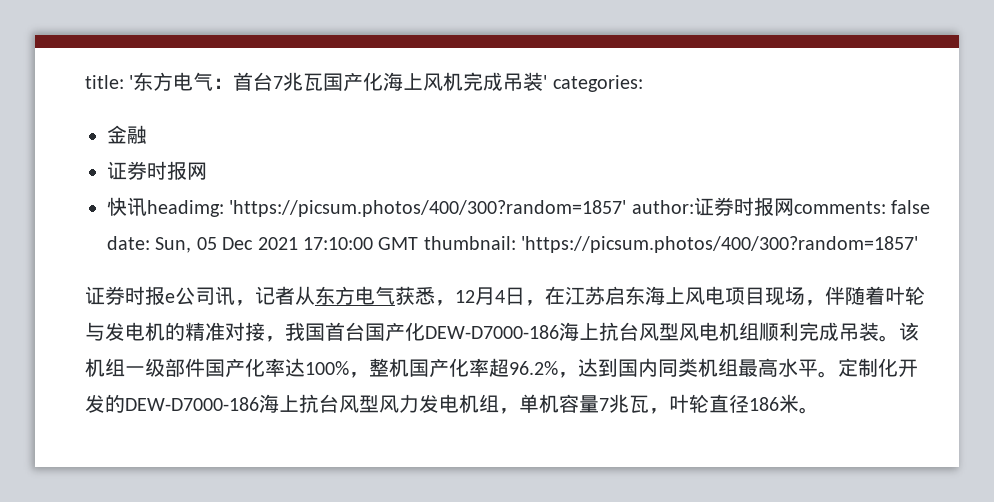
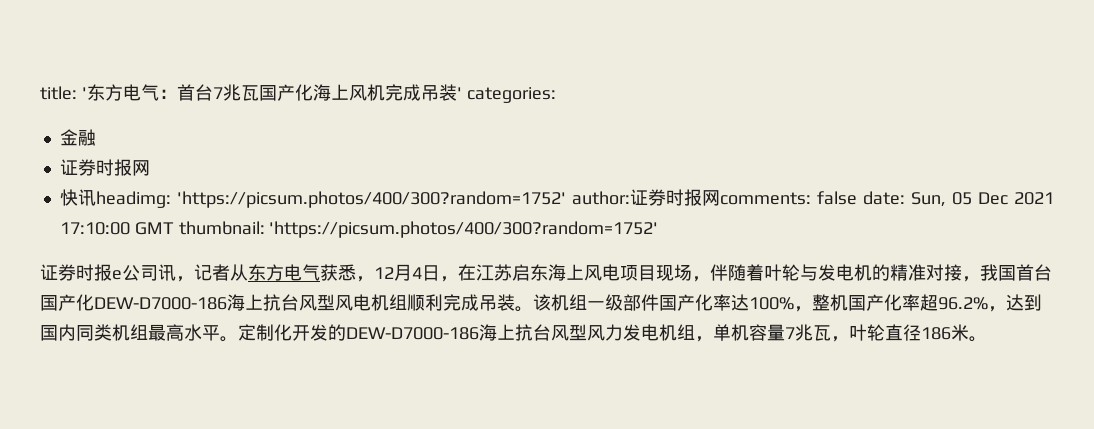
- 快讯headimg: 'https://picsum.photos/400/300?random=1857' author:证券时报网comments: false date: Sun, 05 Dec 2021 17:10:00 GMT thumbnail: 'https://picsum.photos/400/300?random=1857'
+ 快讯headimg: 'https://picsum.photos/400/300?random=1752' author:证券时报网comments: false date: Sun, 05 Dec 2021 17:10:00 GMT thumbnail: 'https://picsum.photos/400/300?random=1752'

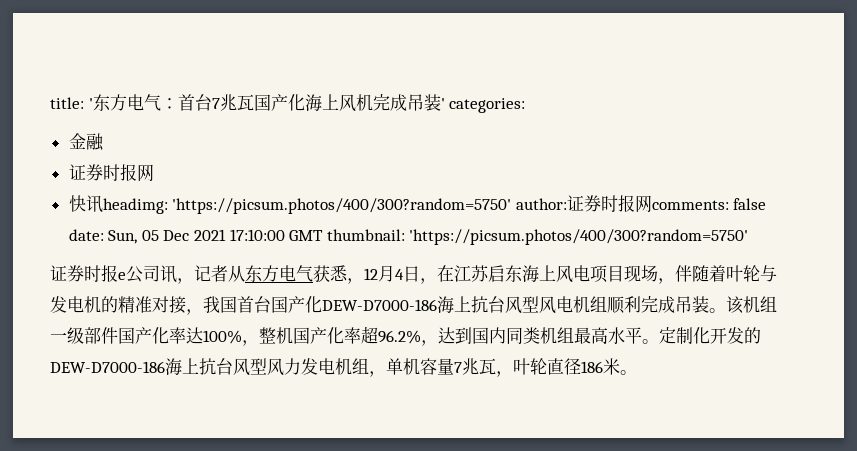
- 快讯headimg: 'https://picsum.photos/400/300?random=1752' author:证券时报网comments: false date: Sun, 05 Dec 2021 17:10:00 GMT thumbnail: 'https://picsum.photos/400/300?random=1752'
+ 快讯headimg: 'https://picsum.photos/400/300?random=5750' author:证券时报网comments: false date: Sun, 05 Dec 2021 17:10:00 GMT thumbnail: 'https://picsum.photos/400/300?random=5750'

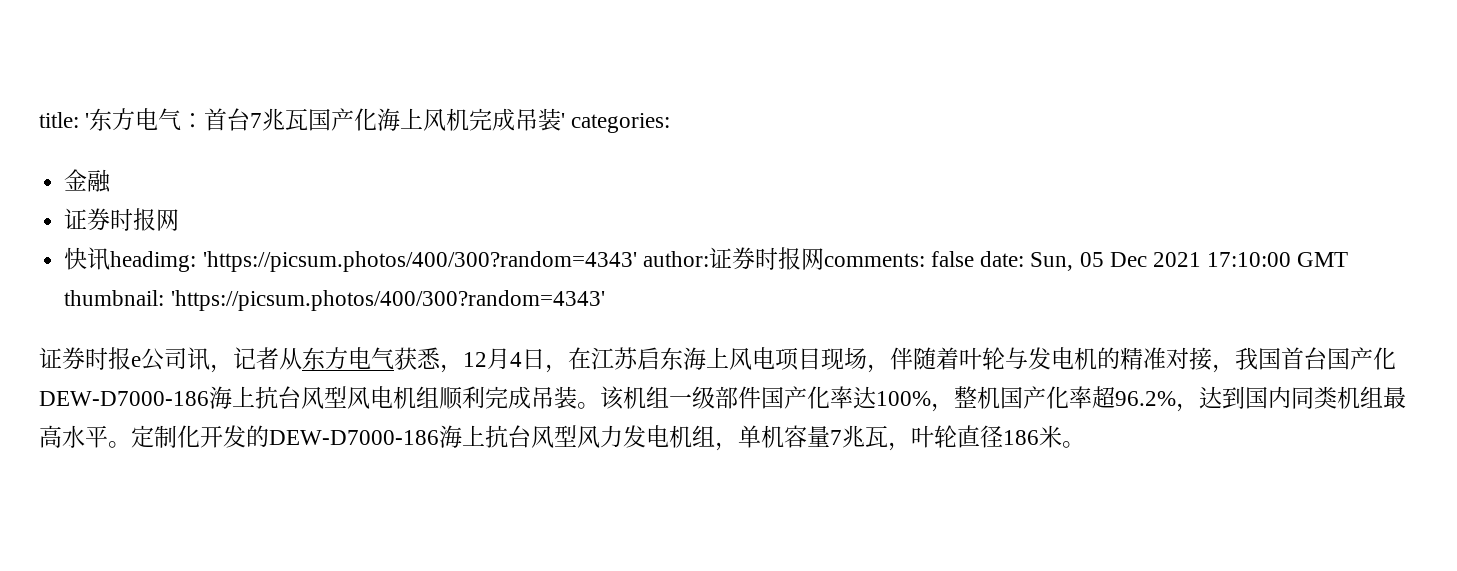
- 快讯headimg: 'https://picsum.photos/400/300?random=5750' author:证券时报网comments: false date: Sun, 05 Dec 2021 17:10:00 GMT thumbnail: 'https://picsum.photos/400/300?random=5750'
+ 快讯headimg: 'https://picsum.photos/400/300?random=4343' author:证券时报网comments: false date: Sun, 05 Dec 2021 17:10:00 GMT thumbnail: 'https://picsum.photos/400/300?random=4343'

